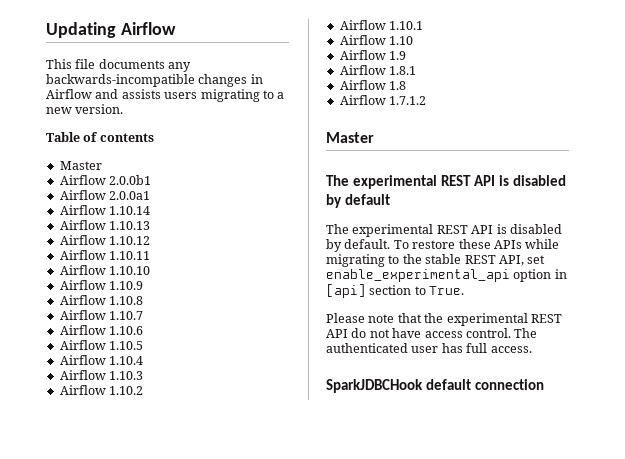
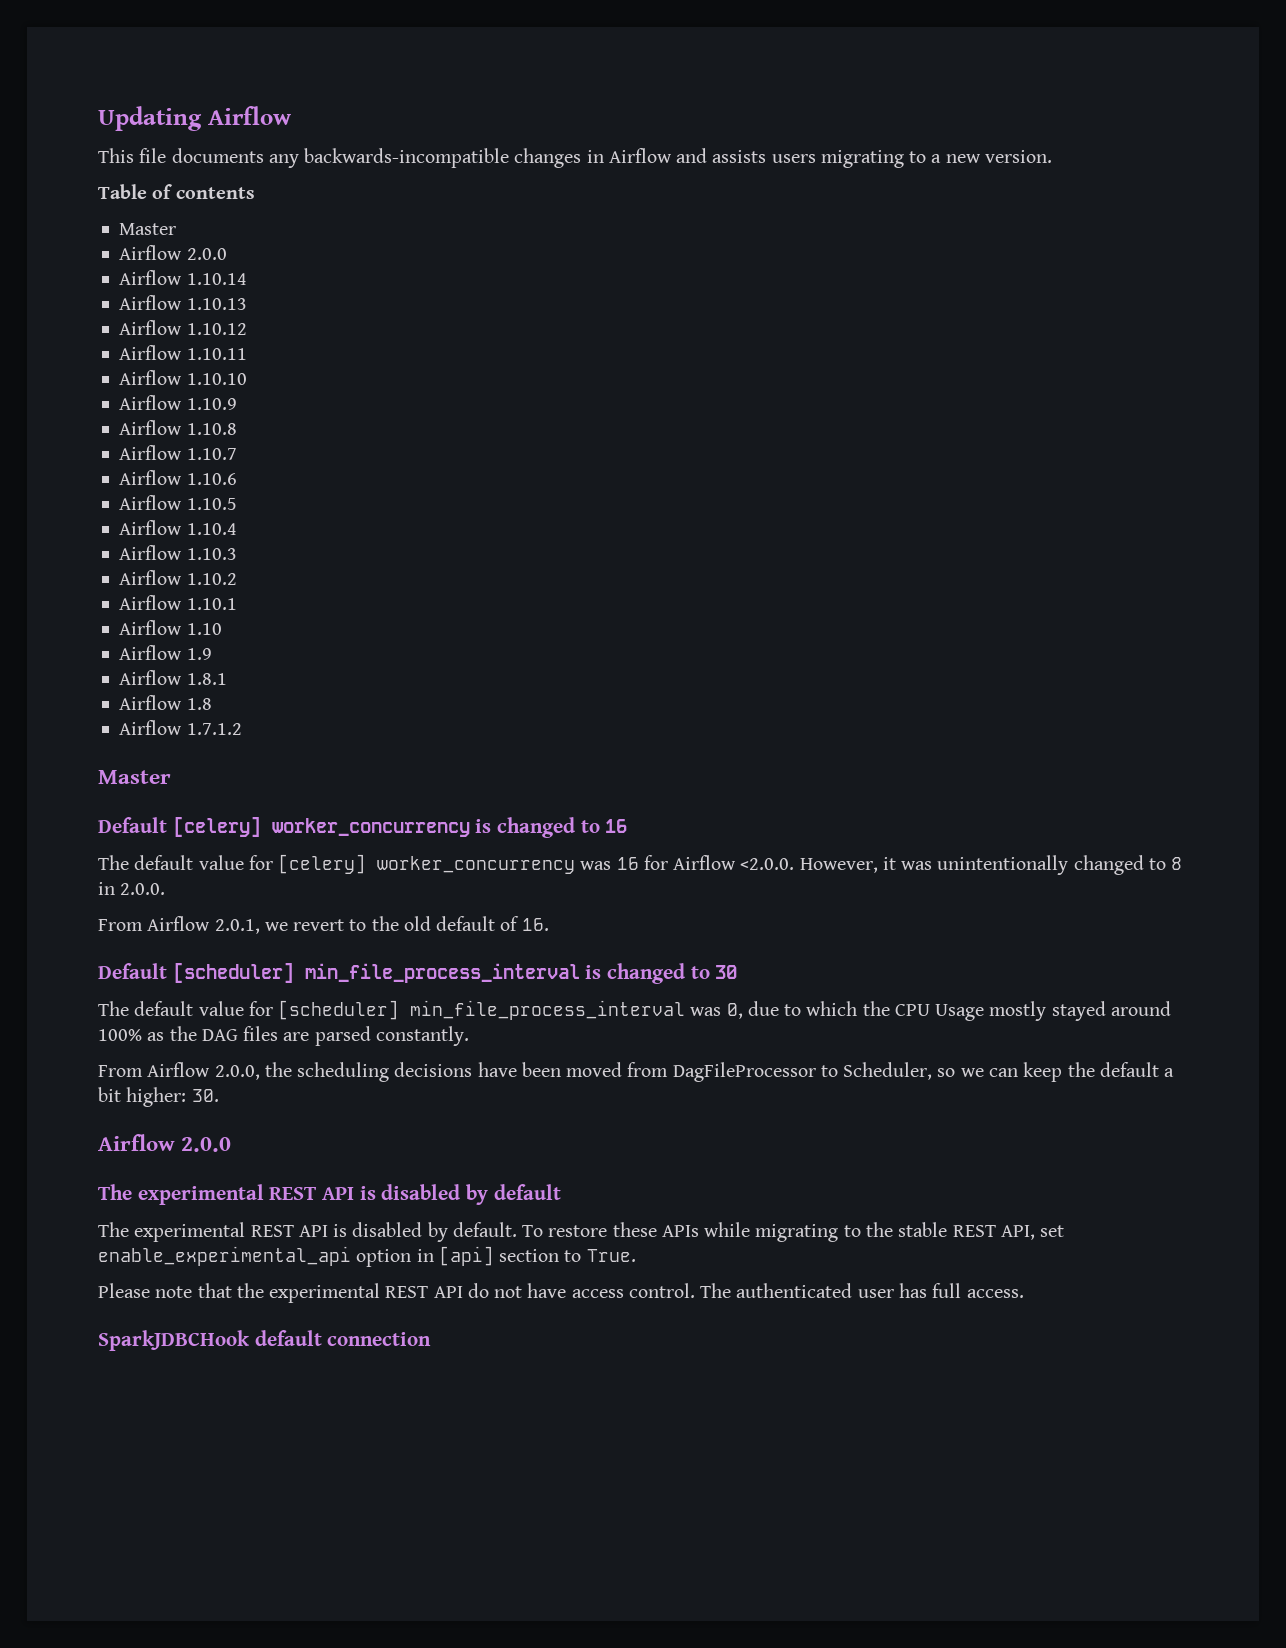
  Table of contents
  Master
- Airflow 2.0.0b1
- Airflow 2.0.0a1
+ Airflow 2.0.0
+ Default [celery] worker_concurrency is changed to 16
+ The default value for [celery] worker_concurrency was 16 for Airflow <2.0.0. However, it was unintentionally changed to 8 in 2.0.0.
+ From Airflow 2.0.1, we revert to the old default of 16.
+ Default [scheduler] min_file_process_interval is changed to 30
+ The default value for [scheduler] min_file_process_interval was 0, due to which the CPU Usage mostly stayed around 100% as the DAG files are parsed constantly.
+ From Airflow 2.0.0, the scheduling decisions have been moved from DagFileProcessor to Scheduler, so we can keep the default a bit higher: 30.
+ Airflow 2.0.0

